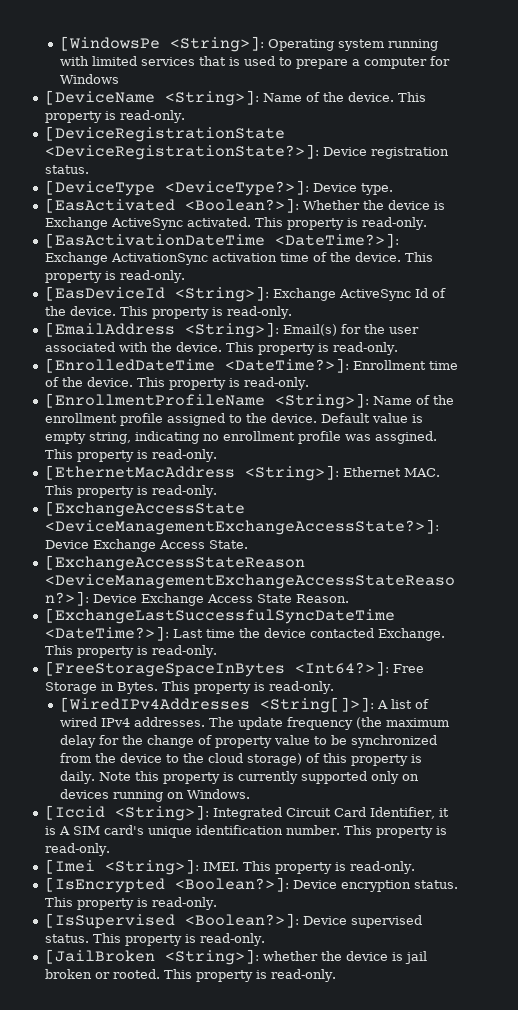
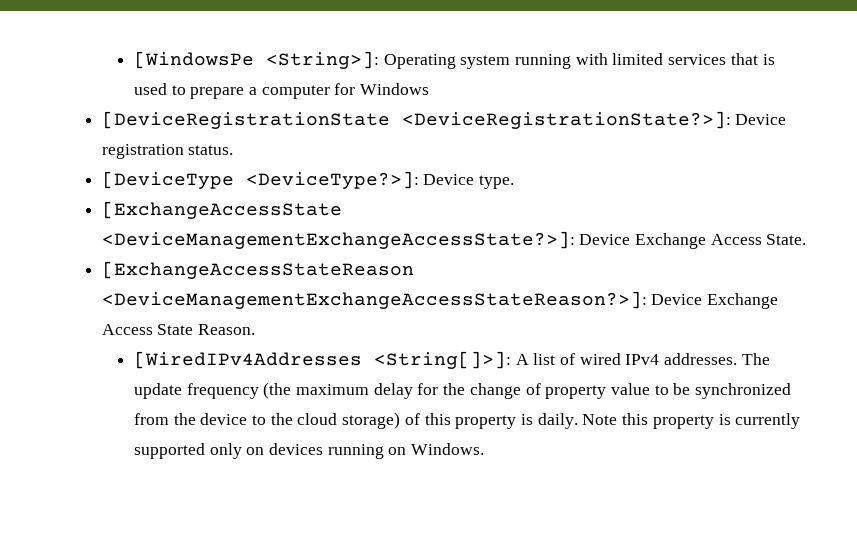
- [DeviceName <String>]: Name of the device. This property is read-only.
- [EasActivated <Boolean?>]: Whether the device is Exchange ActiveSync activated. This property is read-only.
- [EasActivationDateTime <DateTime?>]: Exchange ActivationSync activation time of the device. This property is read-only.
- [EasDeviceId <String>]: Exchange ActiveSync Id of the device. This property is read-only.
- [EmailAddress <String>]: Email(s) for the user associated with the device. This property is read-only.
- [EnrolledDateTime <DateTime?>]: Enrollment time of the device. This property is read-only.
- [EnrollmentProfileName <String>]: Name of the enrollment profile assigned to the device. Default value is empty string, indicating no enrollment profile was assgined. This property is read-only.
- [EthernetMacAddress <String>]: Ethernet MAC. This property is read-only.
- [ExchangeLastSuccessfulSyncDateTime <DateTime?>]: Last time the device contacted Exchange. This property is read-only.
- [FreeStorageSpaceInBytes <Int64?>]: Free Storage in Bytes. This property is read-only.
- [Iccid <String>]: Integrated Circuit Card Identifier, it is A SIM card's unique identification number. This property is read-only.
- [Imei <String>]: IMEI. This property is read-only.
- [IsEncrypted <Boolean?>]: Device encryption status. This property is read-only.
- [IsSupervised <Boolean?>]: Device supervised status. This property is read-only.
- [JailBroken <String>]: whether the device is jail broken or rooted. This property is read-only.

